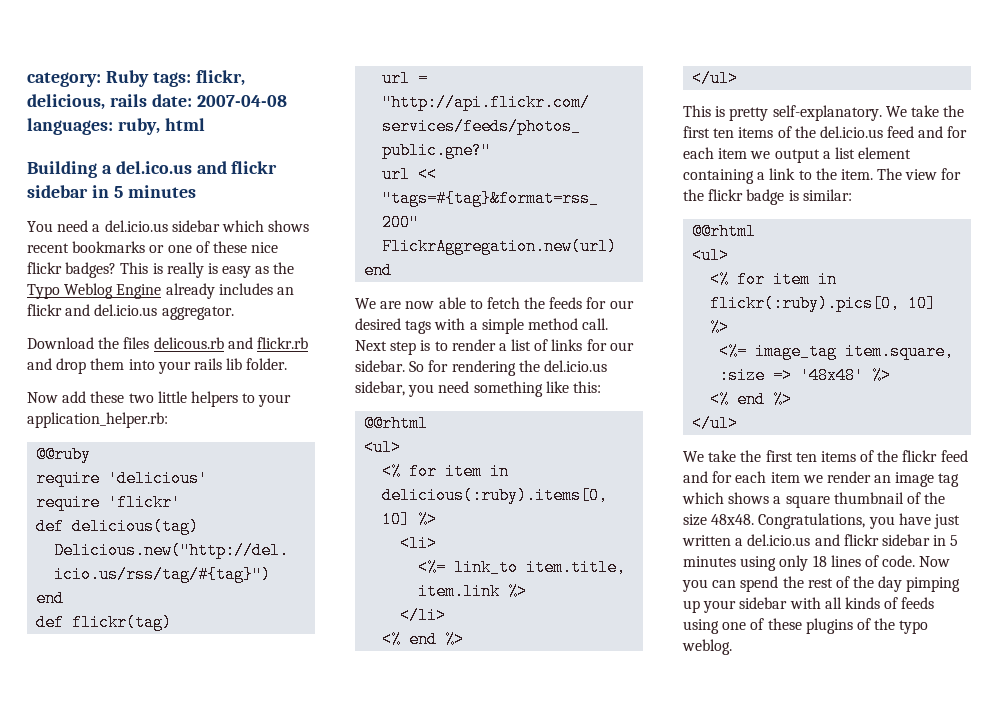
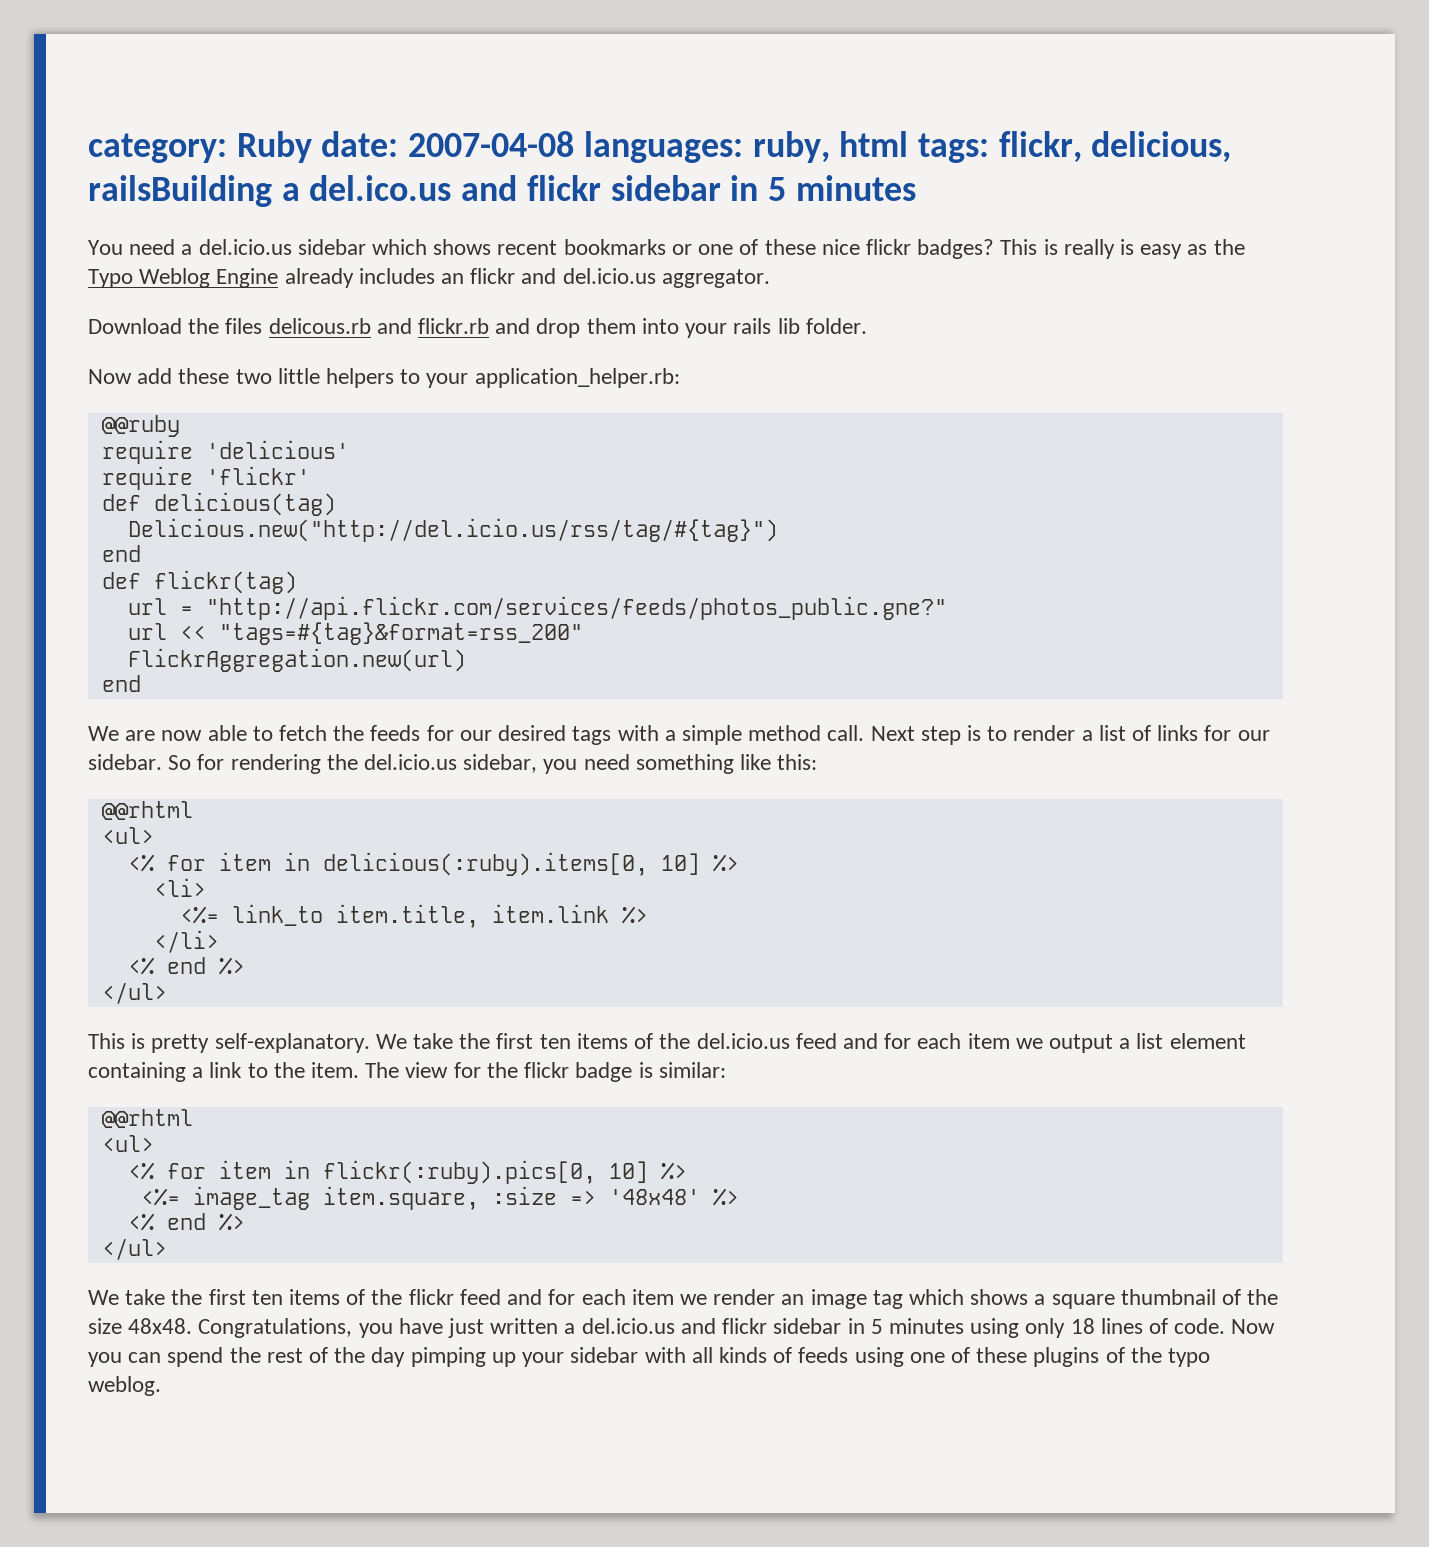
- category: Ruby tags: flickr, delicious, rails date: 2007-04-08 languages: ruby, html
- Building a del.ico.us and flickr sidebar in 5 minutes
+ category: Ruby date: 2007-04-08 languages: ruby, html tags: flickr, delicious, railsBuilding a del.ico.us and flickr sidebar in 5 minutes

